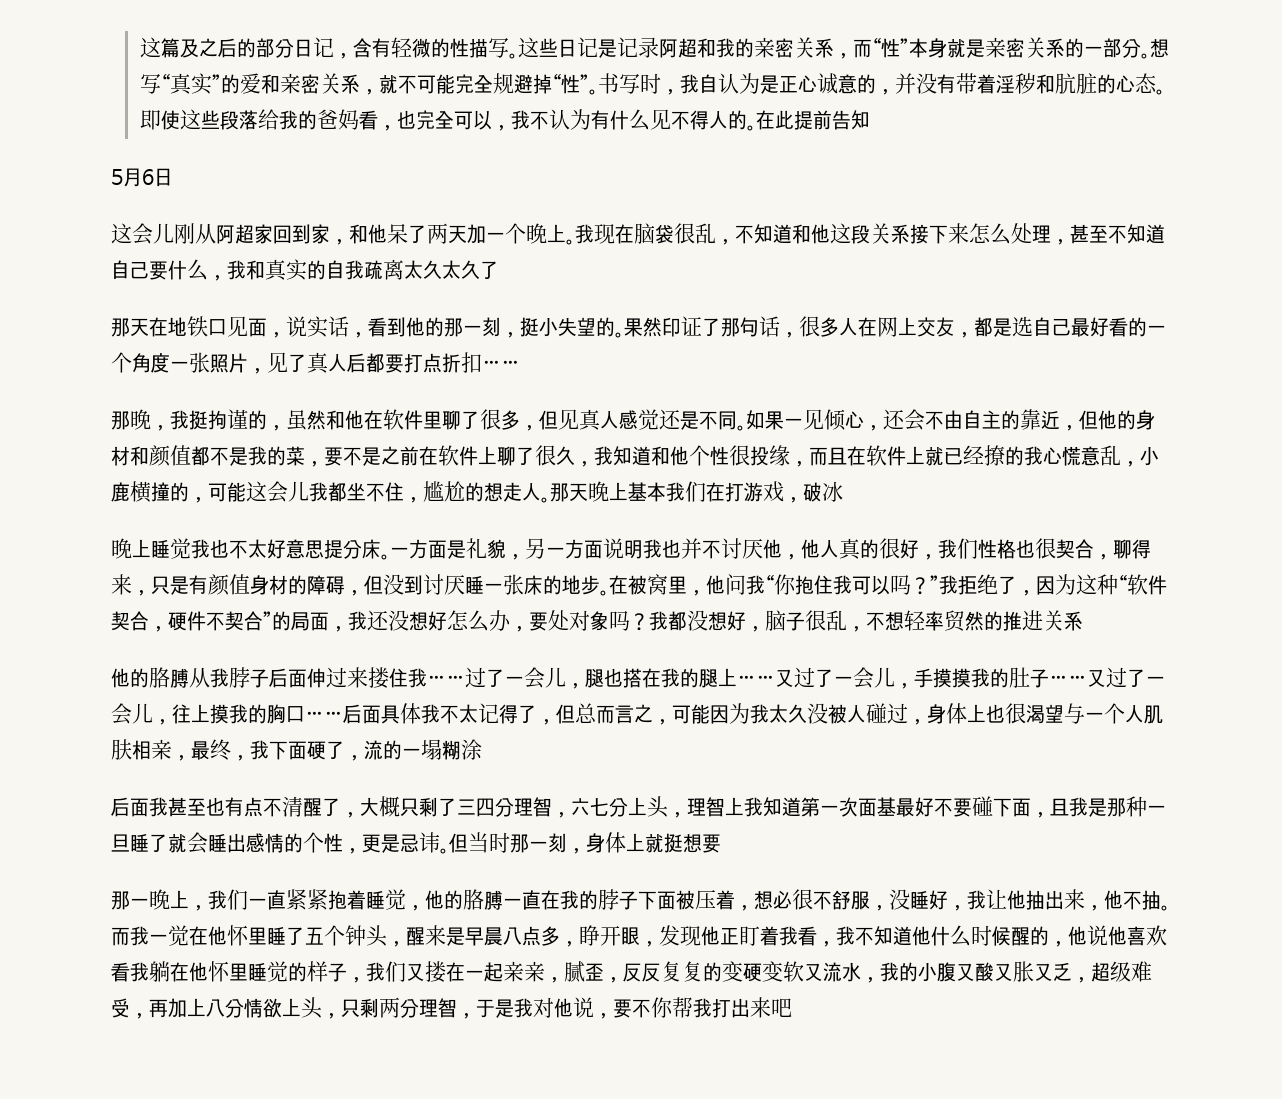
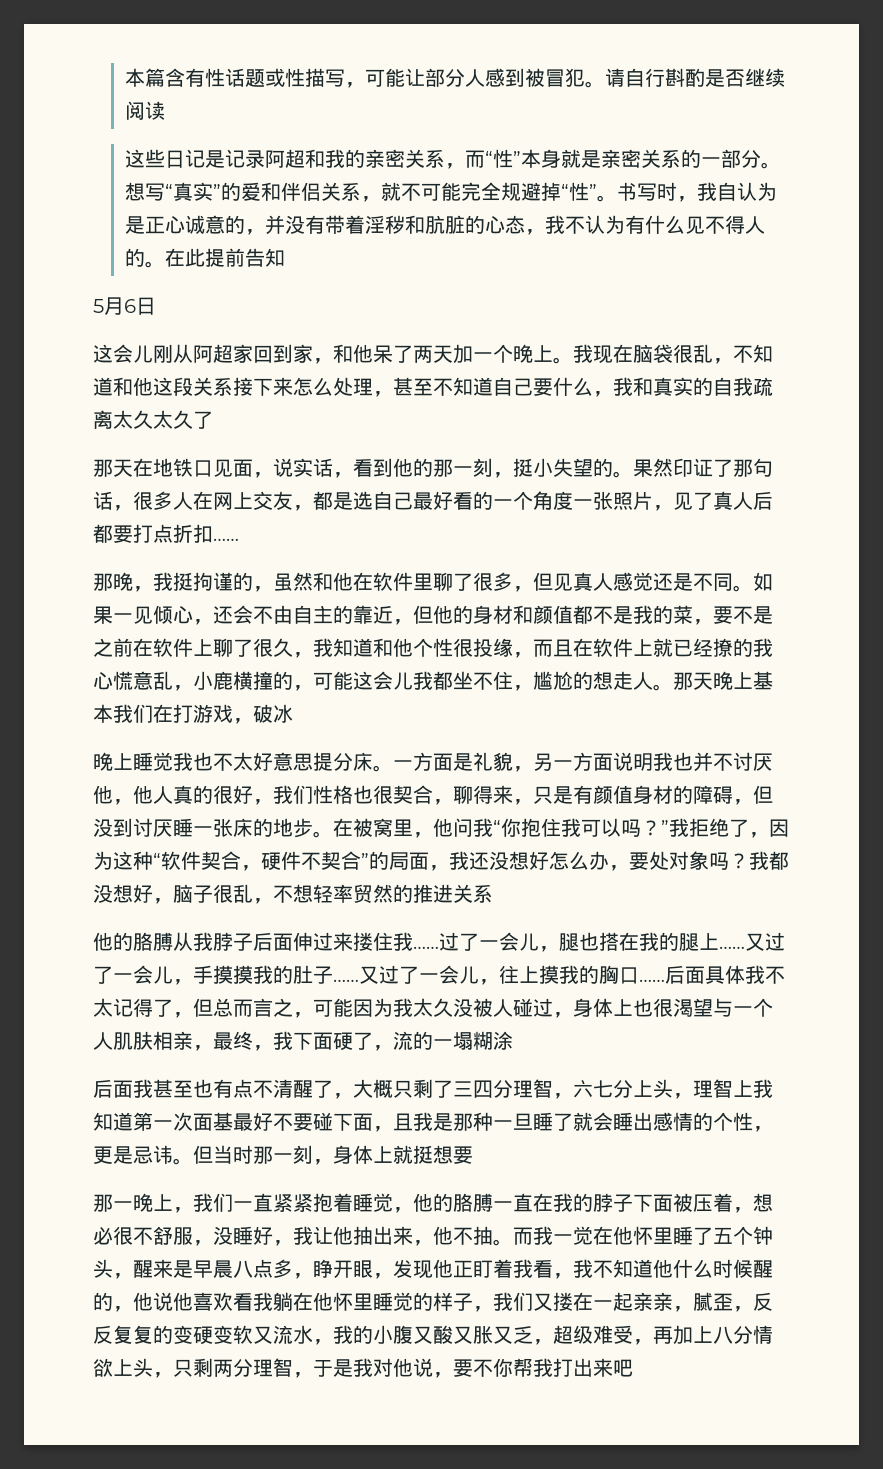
- 这篇及之后的部分日记，含有轻微的性描写。这些日记是记录阿超和我的亲密关系，而“性”本身就是亲密关系的一部分。
+ 本篇含有性话题或性描写，可能让部分人感到被冒犯。请自行斟酌是否继续阅读
+ 这些日记是记录阿超和我的亲密关系，而“性”本身就是亲密关系的一部分。
- 想写“真实”的爱和亲密关系，就不可能完全规避掉“性”。
+ 想写“真实”的爱和伴侣关系，就不可能完全规避掉“性”。
- 书写时，我自认为是正心诚意的，并没有带着淫秽和肮脏的心态。即使这些段落给我的爸妈看，也完全可以，我不认为有什么见不得人的。
+ 书写时，我自认为是正心诚意的，并没有带着淫秽和肮脏的心态，我不认为有什么见不得人的。

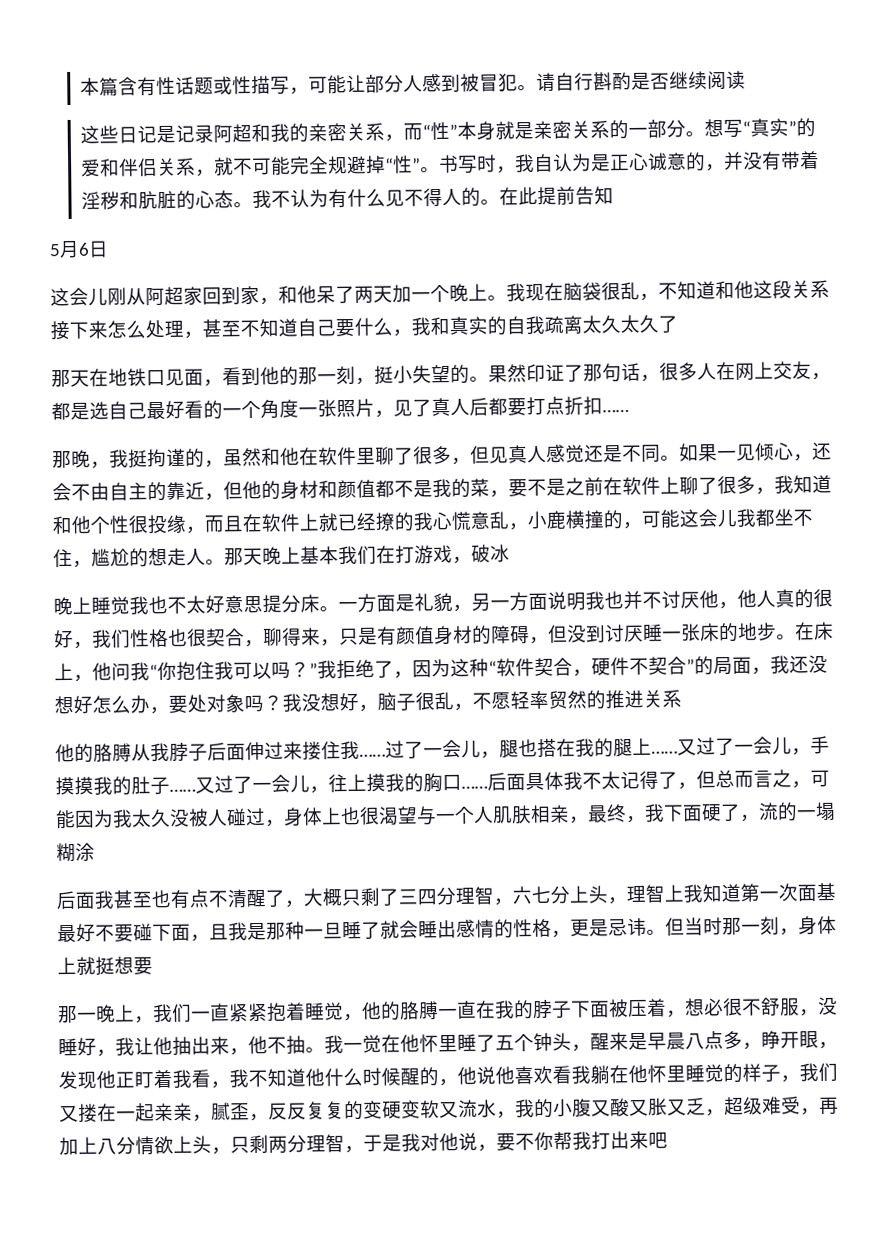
- 书写时，我自认为是正心诚意的，并没有带着淫秽和肮脏的心态，我不认为有什么见不得人的。
+ 书写时，我自认为是正心诚意的，并没有带着淫秽和肮脏的心态。我不认为有什么见不得人的。
- 那天在地铁口见面，说实话，看到他的那一刻，挺小失望的。
+ 那天在地铁口见面，看到他的那一刻，挺小失望的。
- 如果一见倾心，还会不由自主的靠近，但他的身材和颜值都不是我的菜，要不是之前在软件上聊了很久，我知道和他个性很投缘，而且在软件上就已经撩的我心慌意乱，小鹿横撞的，可能这会儿我都坐不住，尴尬的想走人。
+ 如果一见倾心，还会不由自主的靠近，但他的身材和颜值都不是我的菜，要不是之前在软件上聊了很多，我知道和他个性很投缘，而且在软件上就已经撩的我心慌意乱，小鹿横撞的，可能这会儿我都坐不住，尴尬的想走人。
- 在被窝里，他问我“你抱住我可以吗？”我拒绝了，因为这种“软件契合，硬件不契合”的局面，我还没想好怎么办，要处对象吗？
+ 在床上，他问我“你抱住我可以吗？”我拒绝了，因为这种“软件契合，硬件不契合”的局面，我还没想好怎么办，要处对象吗？
- 我都没想好，脑子很乱，不想轻率贸然的推进关系
+ 我没想好，脑子很乱，不愿轻率贸然的推进关系
- 后面我甚至也有点不清醒了，大概只剩了三四分理智，六七分上头，理智上我知道第一次面基最好不要碰下面，且我是那种一旦睡了就会睡出感情的个性，更是忌讳。
+ 后面我甚至也有点不清醒了，大概只剩了三四分理智，六七分上头，理智上我知道第一次面基最好不要碰下面，且我是那种一旦睡了就会睡出感情的性格，更是忌讳。
- 而我一觉在他怀里睡了五个钟头，醒来是早晨八点多，睁开眼，发现他正盯着我看，我不知道他什么时候醒的，他说他喜欢看我躺在他怀里睡觉的样子，我们又搂在一起亲亲，腻歪，反反复复的变硬变软又流水，我的小腹又酸又胀又乏，超级难受，再加上八分情欲上头，只剩两分理智，于是我对他说，要不你帮我打出来吧
+ 我一觉在他怀里睡了五个钟头，醒来是早晨八点多，睁开眼，发现他正盯着我看，我不知道他什么时候醒的，他说他喜欢看我躺在他怀里睡觉的样子，我们又搂在一起亲亲，腻歪，反反复复的变硬变软又流水，我的小腹又酸又胀又乏，超级难受，再加上八分情欲上头，只剩两分理智，于是我对他说，要不你帮我打出来吧

